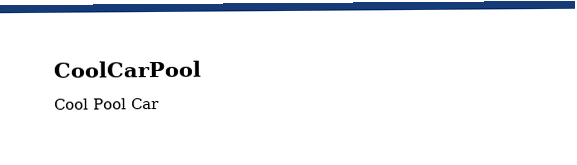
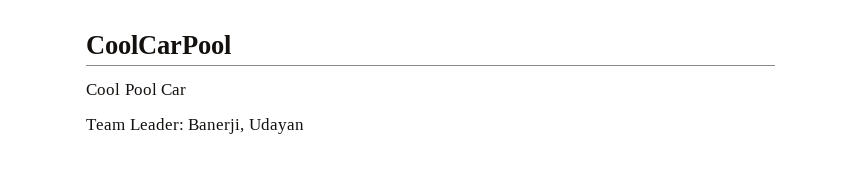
+ Team Leader: Banerji, Udayan

